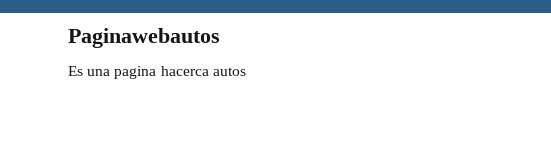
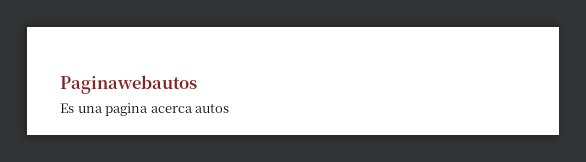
- Es una pagina hacerca autos
+ Es una pagina acerca autos

